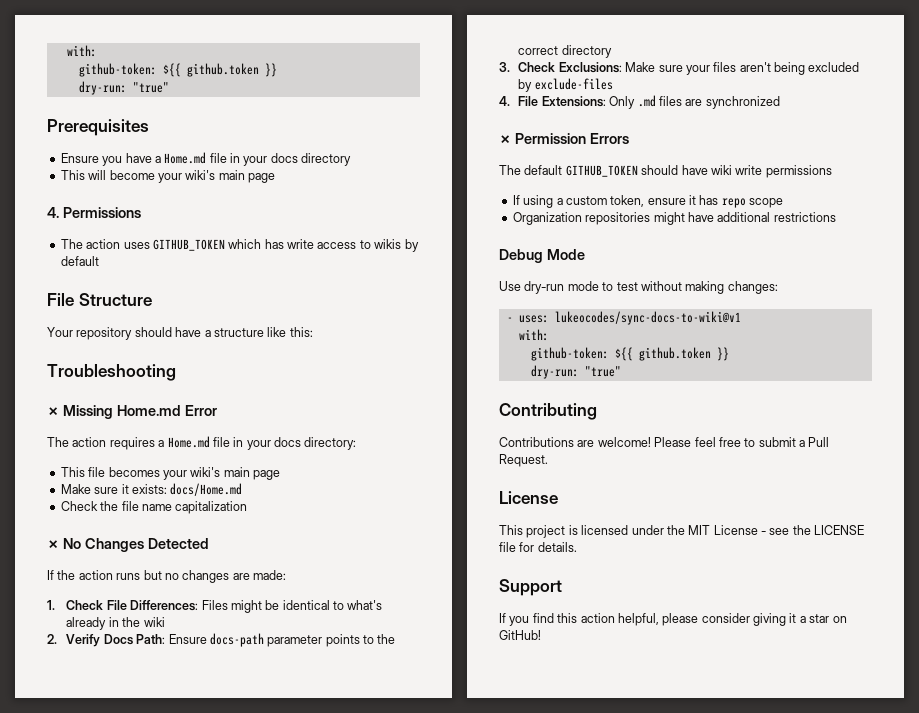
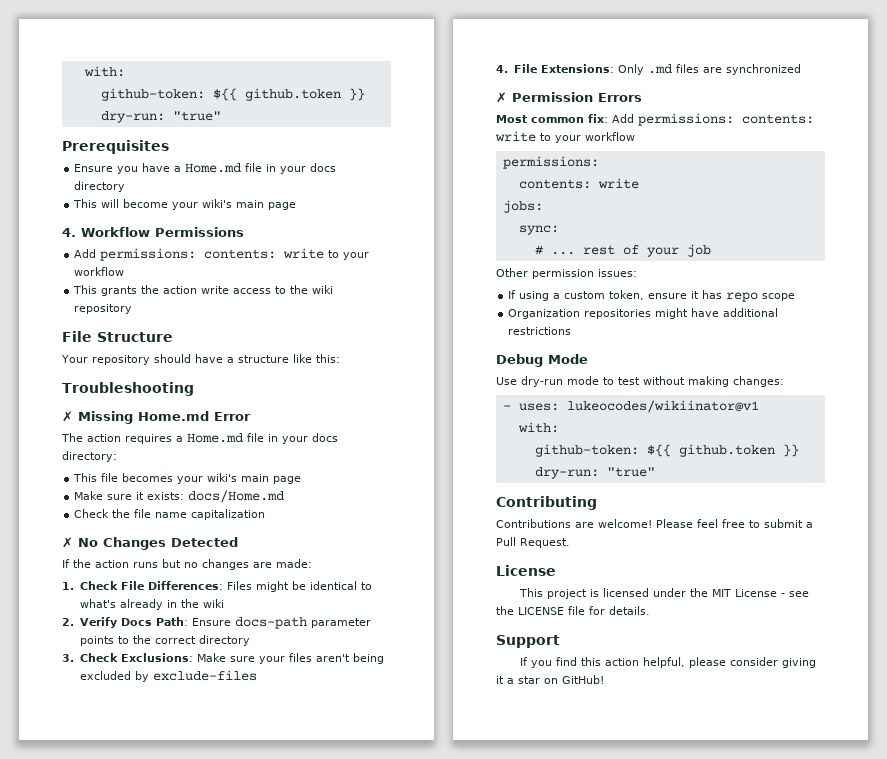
- 4. Permissions
- The action uses GITHUB_TOKEN which has write access to wikis by default
+ 4. Workflow Permissions
+ Add permissions: contents: write to your workflow
+ This grants the action write access to the wiki repository
- The default GITHUB_TOKEN should have wiki write permissions
+ Most common fix: Add permissions: contents: write to your workflow
+ permissions:
+ contents: write
+ jobs:
+ sync:
+ # ... rest of your job
+ Other permission issues:
- - uses: lukeocodes/sync-docs-to-wiki@v1
+ - uses: lukeocodes/wikiinator@v1

